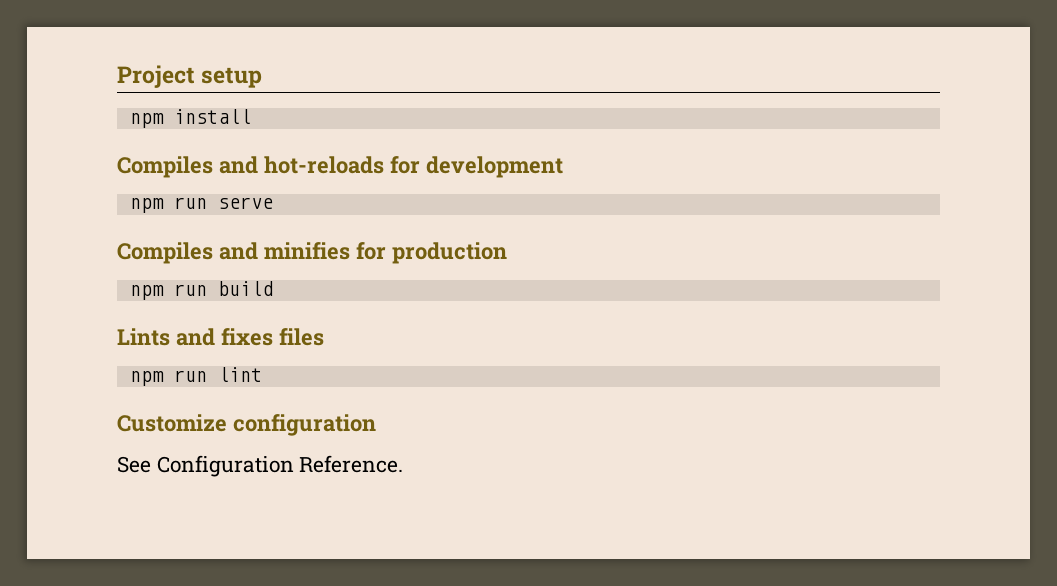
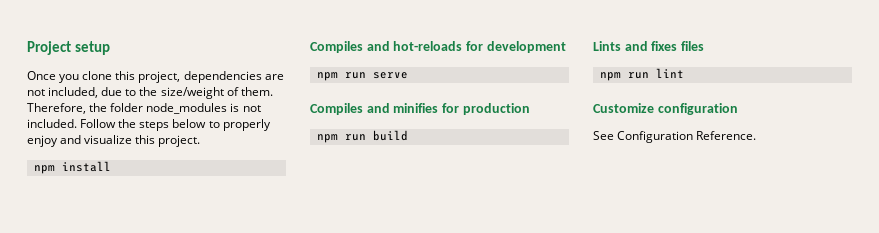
+ Once you clone this project, dependencies are not included, due to the size/weight of them. Therefore, the folder node_modules is not included. Follow the steps below to properly enjoy and visualize this project.

